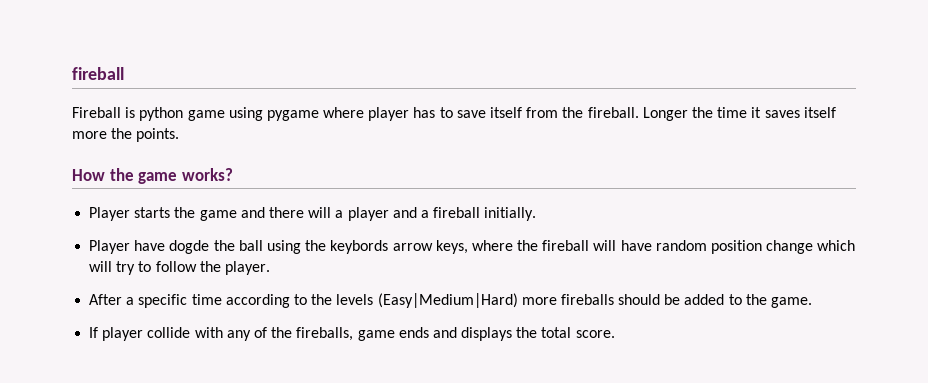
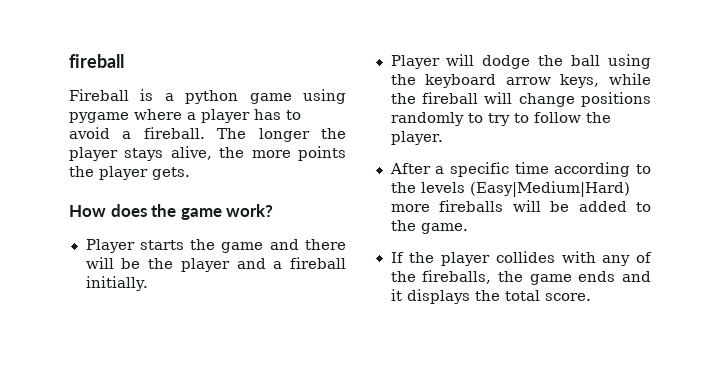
- Fireball is python game using pygame where player has to save itself from the fireball. Longer the time it saves itself more the points.
+ Fireball is a python game using pygame where a player has to avoid a fireball. The longer the player stays alive, the more points the player gets.
- How the game works?
+ How does the game work?
- Player starts the game and there will a player and a fireball initially.
+ Player starts the game and there will be the player and a fireball initially.
- Player have dogde the ball using the keybords arrow keys, where the fireball will have random position change which will try to follow the player.
+ Player will dodge the ball using the keyboard arrow keys, while the fireball will change positions randomly to try to follow the player.
- After a specific time according to the levels (Easy|Medium|Hard) more fireballs should be added to the game.
+ After a specific time according to the levels (Easy|Medium|Hard) more fireballs will be added to the game.
- If player collide with any of the fireballs, game ends and displays the total score.
+ If the player collides with any of the fireballs, the game ends and it displays the total score.

